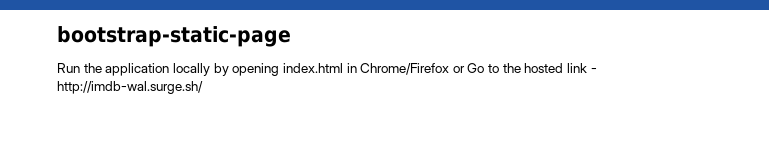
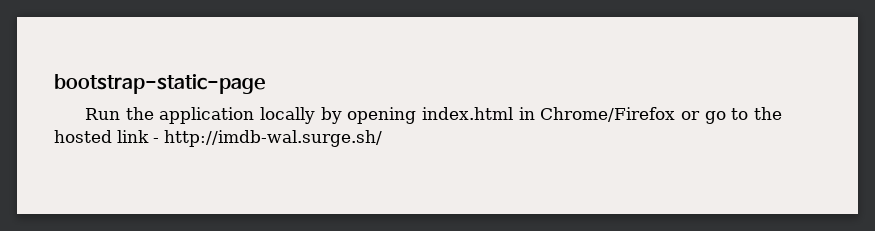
- Run the application locally by opening index.html in Chrome/Firefox or Go to the hosted link - http://imdb-wal.surge.sh/
+ Run the application locally by opening index.html in Chrome/Firefox or go to the hosted link - http://imdb-wal.surge.sh/

